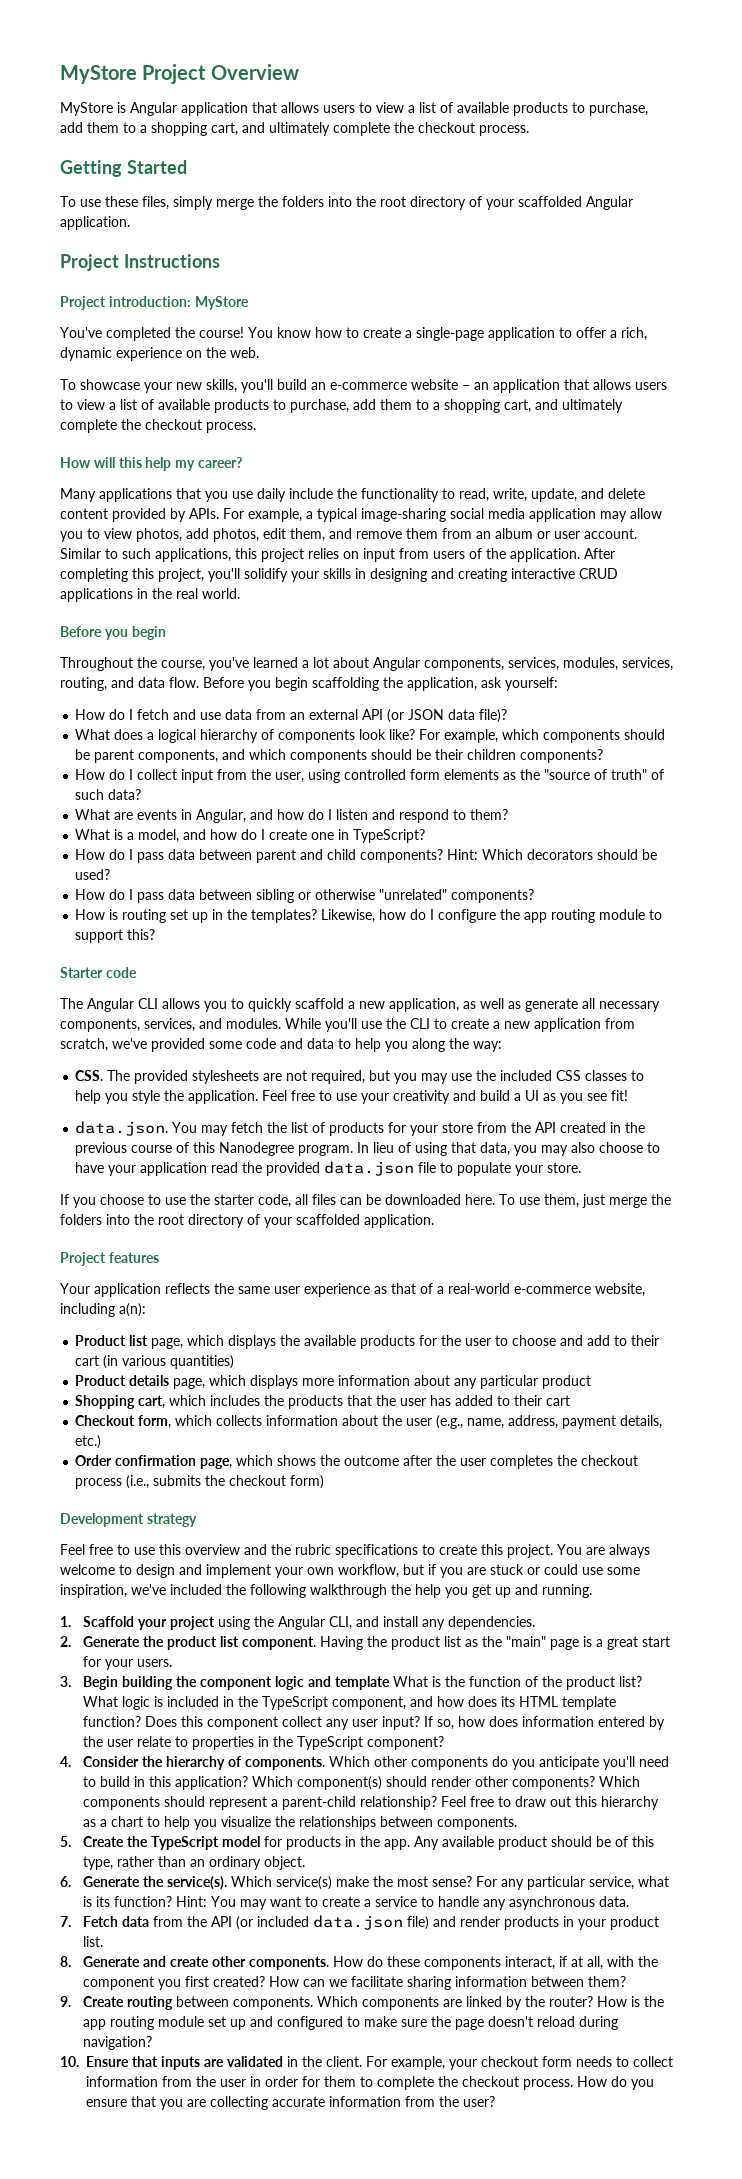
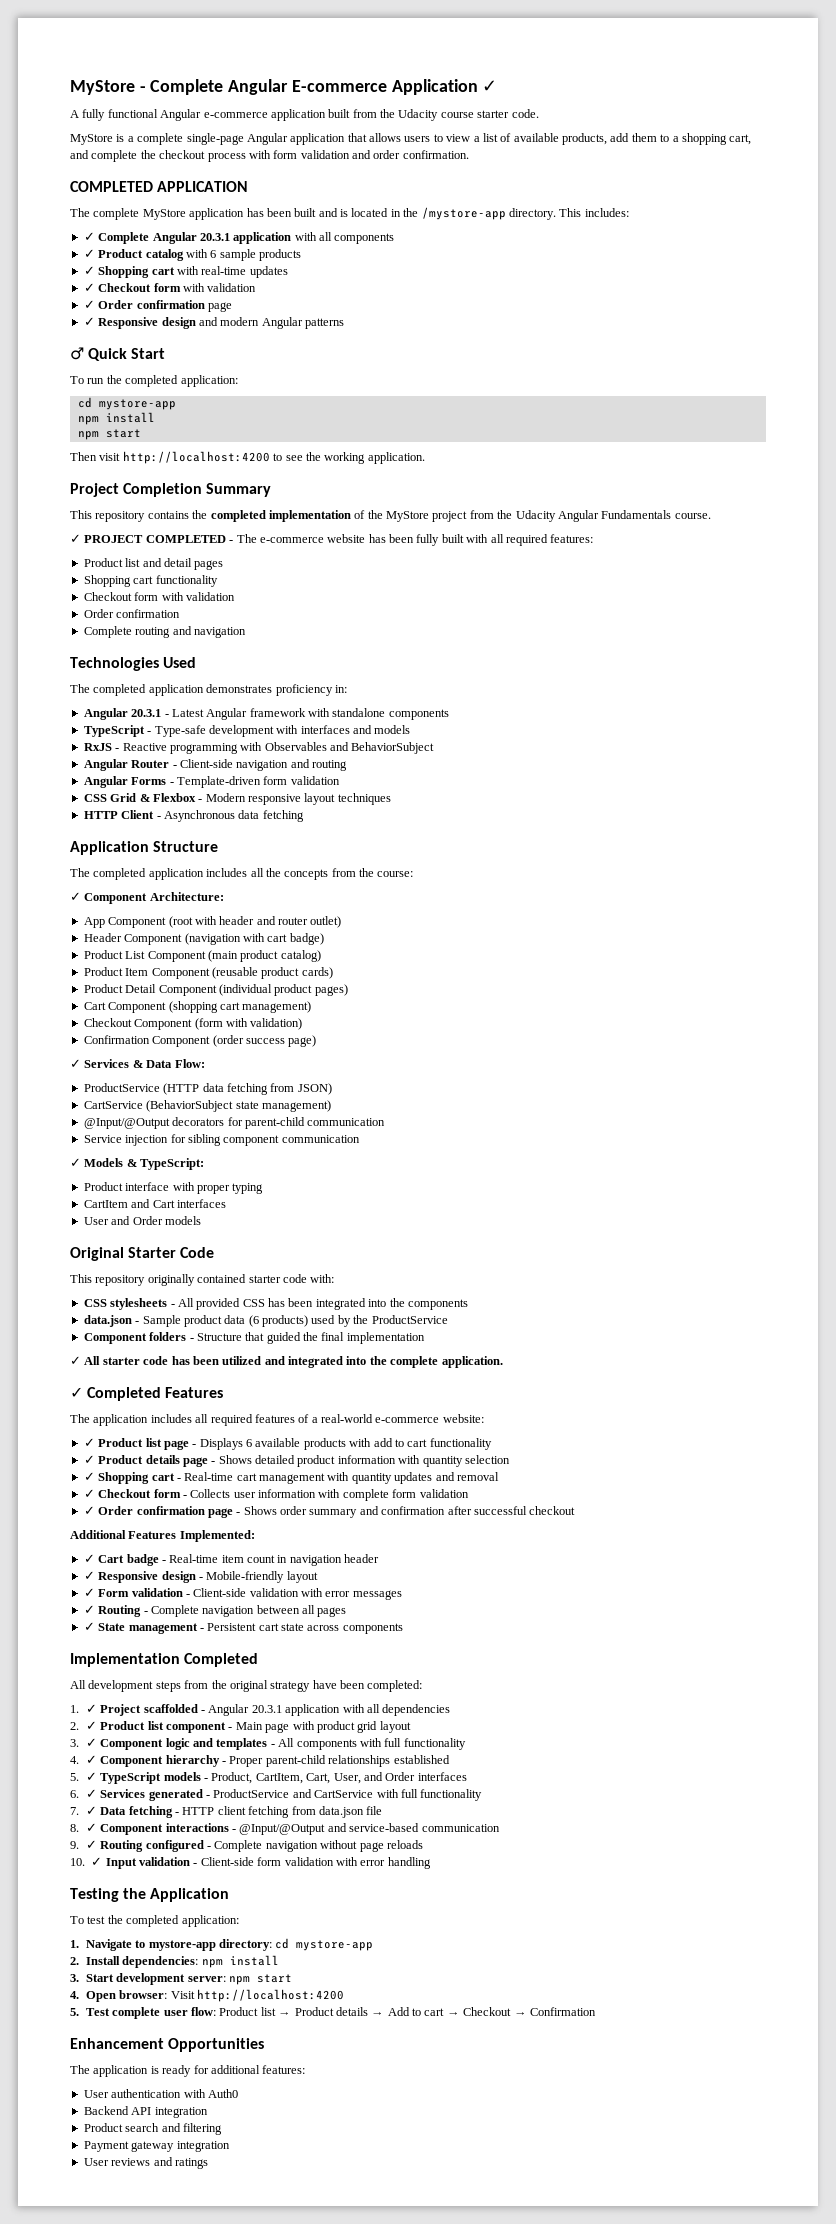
- MyStore Project Overview
+ MyStore - Complete Angular E-commerce Application ✓
+ A fully functional Angular e-commerce application built from the Udacity course starter code.
- MyStore is Angular application that allows users to view a list of available products to purchase, add them to a shopping cart, and ultimately complete the checkout process.
- Getting Started
- To use these files, simply merge the folders into the root directory of your scaffolded Angular application.
- Project Instructions
- Project introduction: MyStore
- You've completed the course! You know how to create a single-page application to offer a rich, dynamic experience on the web.
- To showcase your new skills, you'll build an e-commerce website – an application that allows users to view a list of available products to purchase, add them to a shopping cart, and ultimately complete the checkout process.
- How will this help my career?
- Many applications that you use daily include the functionality to read, write, update, and delete content provided by APIs. For example, a typical image-sharing social media application may allow you to view photos, add photos, edit them, and remove them from an album or user account. Similar to such applications, this project relies on input from users of the application. After completing this project, you'll solidify your skills in designing and creating interactive CRUD applications in the real world.
- Before you begin
- Throughout the course, you've learned a lot about Angular components, services, modules, services, routing, and data flow. Before you begin scaffolding the application, ask yourself:
- How do I fetch and use data from an external API (or JSON data file)?
- What does a logical hierarchy of components look like? For example, which components should be parent components, and which components should be their children components?
- How do I collect input from the user, using controlled form elements as the "source of truth" of such data?
- What are events in Angular, and how do I listen and respond to them?
- What is a model, and how do I create one in TypeScript?
- How do I pass data between parent and child components? Hint: Which decorators should be used?
- How do I pass data between sibling or otherwise "unrelated" components?
- How is routing set up in the templates? Likewise, how do I configure the app routing module to support this?
- Starter code
- The Angular CLI allows you to quickly scaffold a new application, as well as generate all necessary components, services, and modules. While you'll use the CLI to create a new application from scratch, we've provided some code and data to help you along the way:
- CSS. The provided stylesheets are not required, but you may use the included CSS classes to help you style the application. Feel free to use your creativity and build a UI as you see fit!
- data.json. You may fetch the list of products for your store from the API created in the previous course of this Nanodegree program. In lieu of using that data, you may also choose to have your application read the provided data.json file to populate your store.
- If you choose to use the starter code, all files can be downloaded here. To use them, just merge the folders into the root directory of your scaffolded application.
- Project features
- Your application reflects the same user experience as that of a real-world e-commerce website, including a(n):
- Product list page, which displays the available products for the user to choose and add to their cart (in various quantities)
- Product details page, which displays more information about any particular product
- Shopping cart, which includes the products that the user has added to their cart
- Checkout form, which collects information about the user (e.g., name, address, payment details, etc.)
- Order confirmation page, which shows the outcome after the user completes the checkout process (i.e., submits the checkout form)
- Development strategy
- Feel free to use this overview and the rubric specifications to create this project. You are always welcome to design and implement your own workflow, but if you are stuck or could use some inspiration, we've included the following walkthrough the help you get up and running.
- 1. Scaffold your project using the Angular CLI, and install any dependencies.
- 2. Generate the product list component. Having the product list as the "main" page is a great start for your users.
- 3. Begin building the component logic and template What is the function of the product list? What logic is included in the TypeScript component, and how does its HTML template function? Does this component collect any user input? If so, how does information entered by the user relate to properties in the TypeScript component?
- 4. Consider the hierarchy of components. Which other components do you anticipate you'll need to build in this application? Which component(s) should render other components? Which components should represent a parent-child relationship? Feel free to draw out this hierarchy as a chart to help you visualize the relationships between components.
- 5. Create the TypeScript model for products in the app. Any available product should be of this type, rather than an ordinary object.
- 6. Generate the service(s). Which service(s) make the most sense? For any particular service, what is its function? Hint: You may want to create a service to handle any asynchronous data.
- 7. Fetch data from the API (or included data.json file) and render products in your product list.
- 8. Generate and create other components. How do these components interact, if at all, with the component you first created? How can we facilitate sharing information between them?
- 9. Create routing between components. Which components are linked by the router? How is the app routing module set up and configured to make sure the page doesn't reload during navigation?
- 10. Ensure that inputs are validated in the client. For example, your checkout form needs to collect information from the user in order for them to complete the checkout process. How do you ensure that you are collecting accurate information from the user?
+ MyStore is a complete single-page Angular application that allows users to view a list of available products, add them to a shopping cart, and complete the checkout process with form validation and order confirmation.
+ COMPLETED APPLICATION
+ The complete MyStore application has been built and is located in the /mystore-app directory. This includes:
+ ✓ Complete Angular 20.3.1 application with all components
+ ✓ Product catalog with 6 sample products
+ ✓ Shopping cart with real-time updates
+ ✓ Checkout form with validation
+ ✓ Order confirmation page
+ ✓ Responsive design and modern Angular patterns
+ ♂ Quick Start
+ To run the completed application:
+ cd mystore-app
+ npm install
+ npm start
+ Then visit http://localhost:4200 to see the working application.
+ Project Completion Summary
+ This repository contains the completed implementation of the MyStore project from the Udacity Angular Fundamentals course.
+ ✓ PROJECT COMPLETED - The e-commerce website has been fully built with all required features:
+ Product list and detail pages
+ Shopping cart functionality
+ Checkout form with validation
+ Order confirmation
+ Complete routing and navigation
+ Technologies Used
+ The completed application demonstrates proficiency in:
+ Angular 20.3.1 - Latest Angular framework with standalone components
+ TypeScript - Type-safe development with interfaces and models
+ RxJS - Reactive programming with Observables and BehaviorSubject
+ Angular Router - Client-side navigation and routing
+ Angular Forms - Template-driven form validation
+ CSS Grid & Flexbox - Modern responsive layout techniques
+ HTTP Client - Asynchronous data fetching
+ Application Structure
+ The completed application includes all the concepts from the course:
+ ✓ Component Architecture:
+ App Component (root with header and router outlet)
+ Header Component (navigation with cart badge)
+ Product List Component (main product catalog)
+ Product Item Component (reusable product cards)
+ Product Detail Component (individual product pages)
+ Cart Component (shopping cart management)
+ Checkout Component (form with validation)
+ Confirmation Component (order success page)
+ ✓ Services & Data Flow:
+ ProductService (HTTP data fetching from JSON)
+ CartService (BehaviorSubject state management)
+ @Input/@Output decorators for parent-child communication
+ Service injection for sibling component communication
+ ✓ Models & TypeScript:
+ Product interface with proper typing
+ CartItem and Cart interfaces
+ User and Order models
+ Original Starter Code
+ This repository originally contained starter code with:
+ CSS stylesheets - All provided CSS has been integrated into the components
+ data.json - Sample product data (6 products) used by the ProductService
+ Component folders - Structure that guided the final implementation
+ ✓ All starter code has been utilized and integrated into the complete application.
+ ✓ Completed Features
+ The application includes all required features of a real-world e-commerce website:
+ ✓ Product list page - Displays 6 available products with add to cart functionality
+ ✓ Product details page - Shows detailed product information with quantity selection
+ ✓ Shopping cart - Real-time cart management with quantity updates and removal
+ ✓ Checkout form - Collects user information with complete form validation
+ ✓ Order confirmation page - Shows order summary and confirmation after successful checkout
+ Additional Features Implemented:
+ ✓ Cart badge - Real-time item count in navigation header
+ ✓ Responsive design - Mobile-friendly layout
+ ✓ Form validation - Client-side validation with error messages
+ ✓ Routing - Complete navigation between all pages
+ ✓ State management - Persistent cart state across components
+ Implementation Completed
+ All development steps from the original strategy have been completed:
+ 1. ✓ Project scaffolded - Angular 20.3.1 application with all dependencies
+ 2. ✓ Product list component - Main page with product grid layout
+ 3. ✓ Component logic and templates - All components with full functionality
+ 4. ✓ Component hierarchy - Proper parent-child relationships established
+ 5. ✓ TypeScript models - Product, CartItem, Cart, User, and Order interfaces
+ 6. ✓ Services generated - ProductService and CartService with full functionality
+ 7. ✓ Data fetching - HTTP client fetching from data.json file
+ 8. ✓ Component interactions - @Input/@Output and service-based communication
+ 9. ✓ Routing configured - Complete navigation without page reloads
+ 10. ✓ Input validation - Client-side form validation with error handling
+ Testing the Application
+ To test the completed application:
+ 1. Navigate to mystore-app directory: cd mystore-app
+ 2. Install dependencies: npm install
+ 3. Start development server: npm start
+ 4. Open browser: Visit http://localhost:4200
+ 5. Test complete user flow: Product list → Product details → Add to cart → Checkout → Confirmation
+ Enhancement Opportunities
+ The application is ready for additional features:
+ User authentication with Auth0
+ Backend API integration
+ Product search and filtering
+ Payment gateway integration
+ User reviews and ratings

